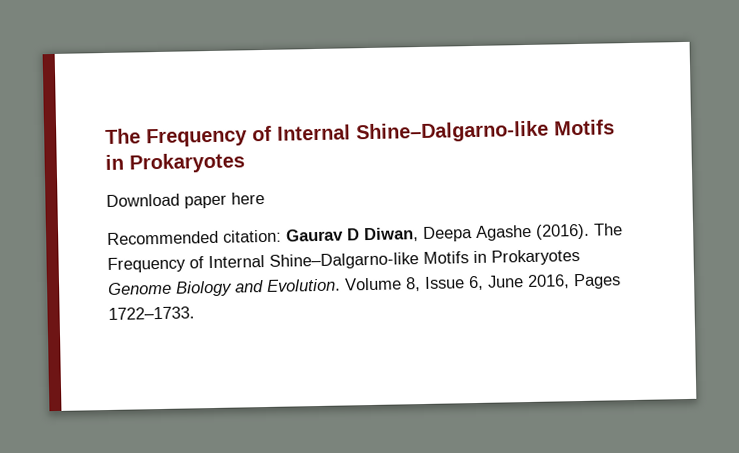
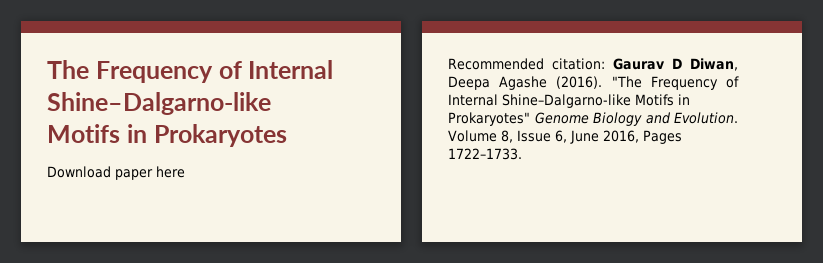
- The Frequency of Internal Shine–Dalgarno-like Motifs in Prokaryotes Genome Biology and Evolution.
+ "The Frequency of Internal Shine–Dalgarno-like Motifs in Prokaryotes" Genome Biology and Evolution.

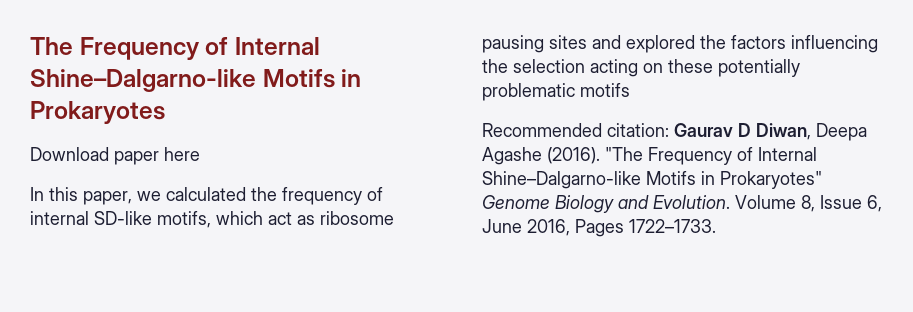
+ In this paper, we calculated the frequency of internal SD-like motifs, which act as ribosome pausing sites and explored the factors influencing the selection acting on these potentially problematic motifs

